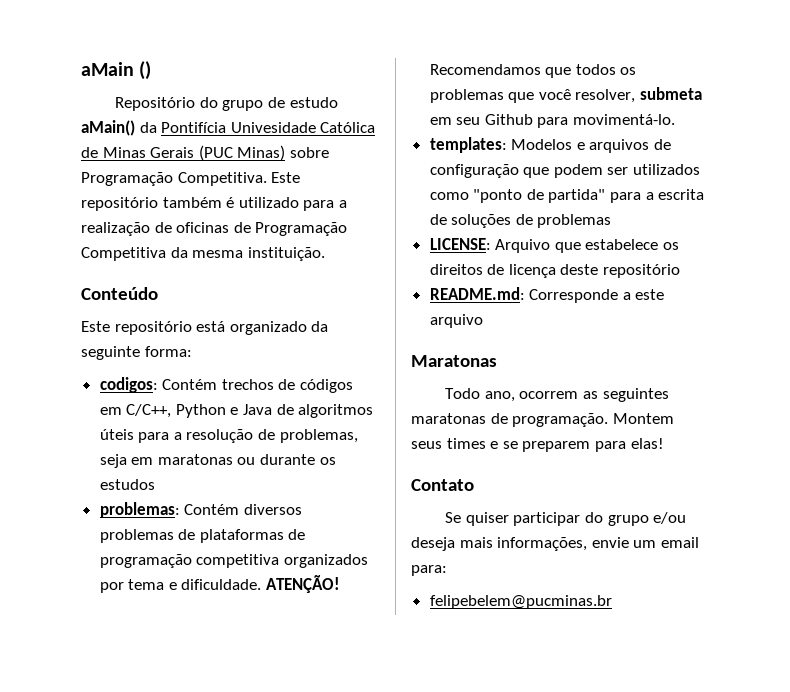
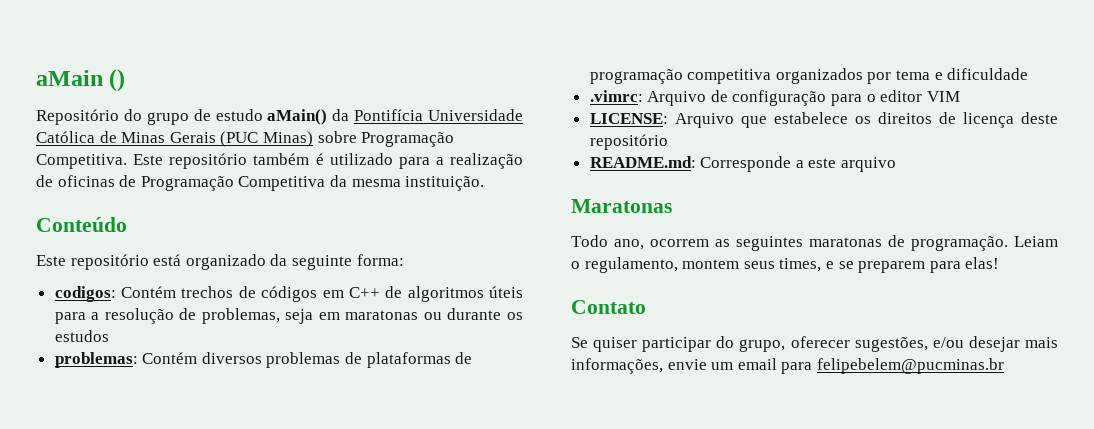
- Repositório do grupo de estudo aMain() da Pontifícia Univesidade Católica de Minas Gerais (PUC Minas) sobre Programação Competitiva.
+ Repositório do grupo de estudo aMain() da Pontifícia Universidade Católica de Minas Gerais (PUC Minas) sobre Programação Competitiva.
- codigos: Contém trechos de códigos em C/C++, Python e Java de algoritmos úteis para a resolução de problemas, seja em maratonas ou durante os estudos
+ codigos: Contém trechos de códigos em C++ de algoritmos úteis para a resolução de problemas, seja em maratonas ou durante os estudos
- problemas: Contém diversos problemas de plataformas de programação competitiva organizados por tema e dificuldade. ATENÇÃO! Recomendamos que todos os problemas que você resolver, submeta em seu Github para movimentá-lo.
- templates: Modelos e arquivos de configuração que podem ser utilizados como "ponto de partida" para a escrita de soluções de problemas
+ problemas: Contém diversos problemas de plataformas de programação competitiva organizados por tema e dificuldade
+ .vimrc: Arquivo de configuração para o editor VIM
- Montem seus times e se preparem para elas!
+ Leiam o regulamento, montem seus times, e se preparem para elas!
- Se quiser participar do grupo e/ou deseja mais informações, envie um email para:
- felipebelem@pucminas.br
+ Se quiser participar do grupo, oferecer sugestões, e/ou desejar mais informações, envie um email para felipebelem@pucminas.br

